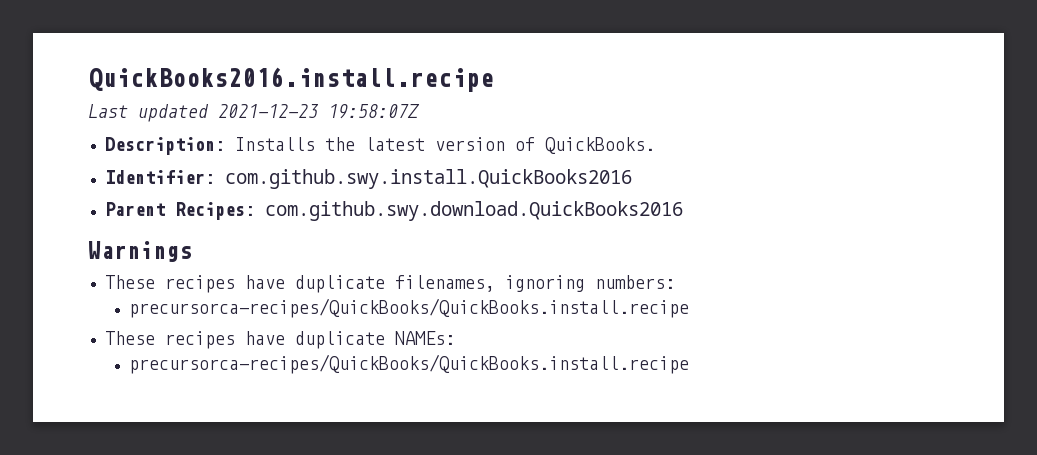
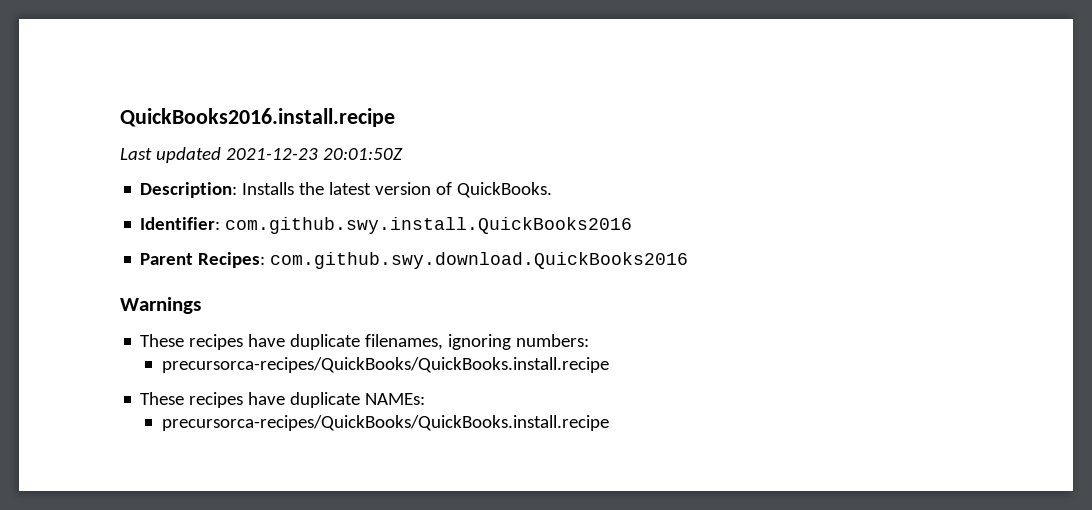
- Last updated 2021-12-23 19:58:07Z
+ Last updated 2021-12-23 20:01:50Z

